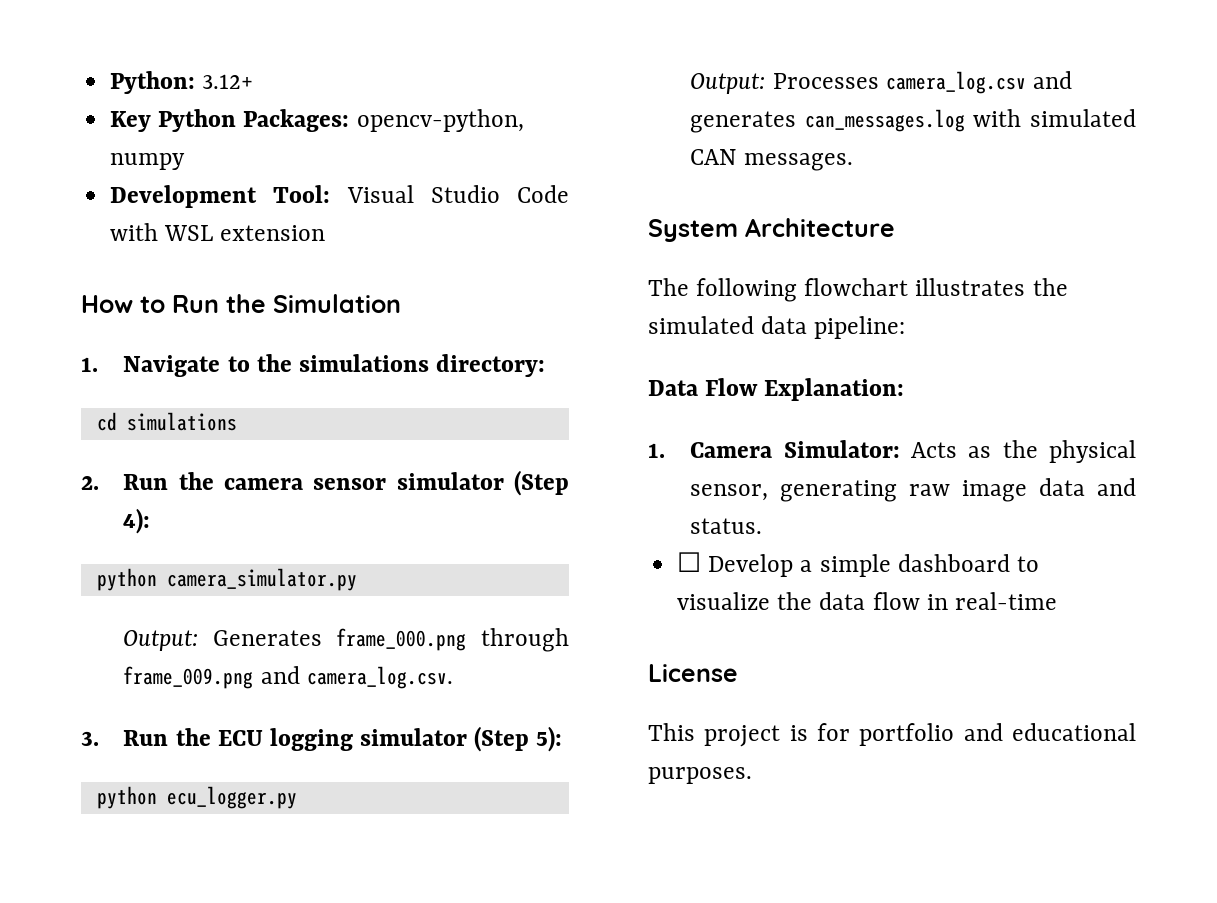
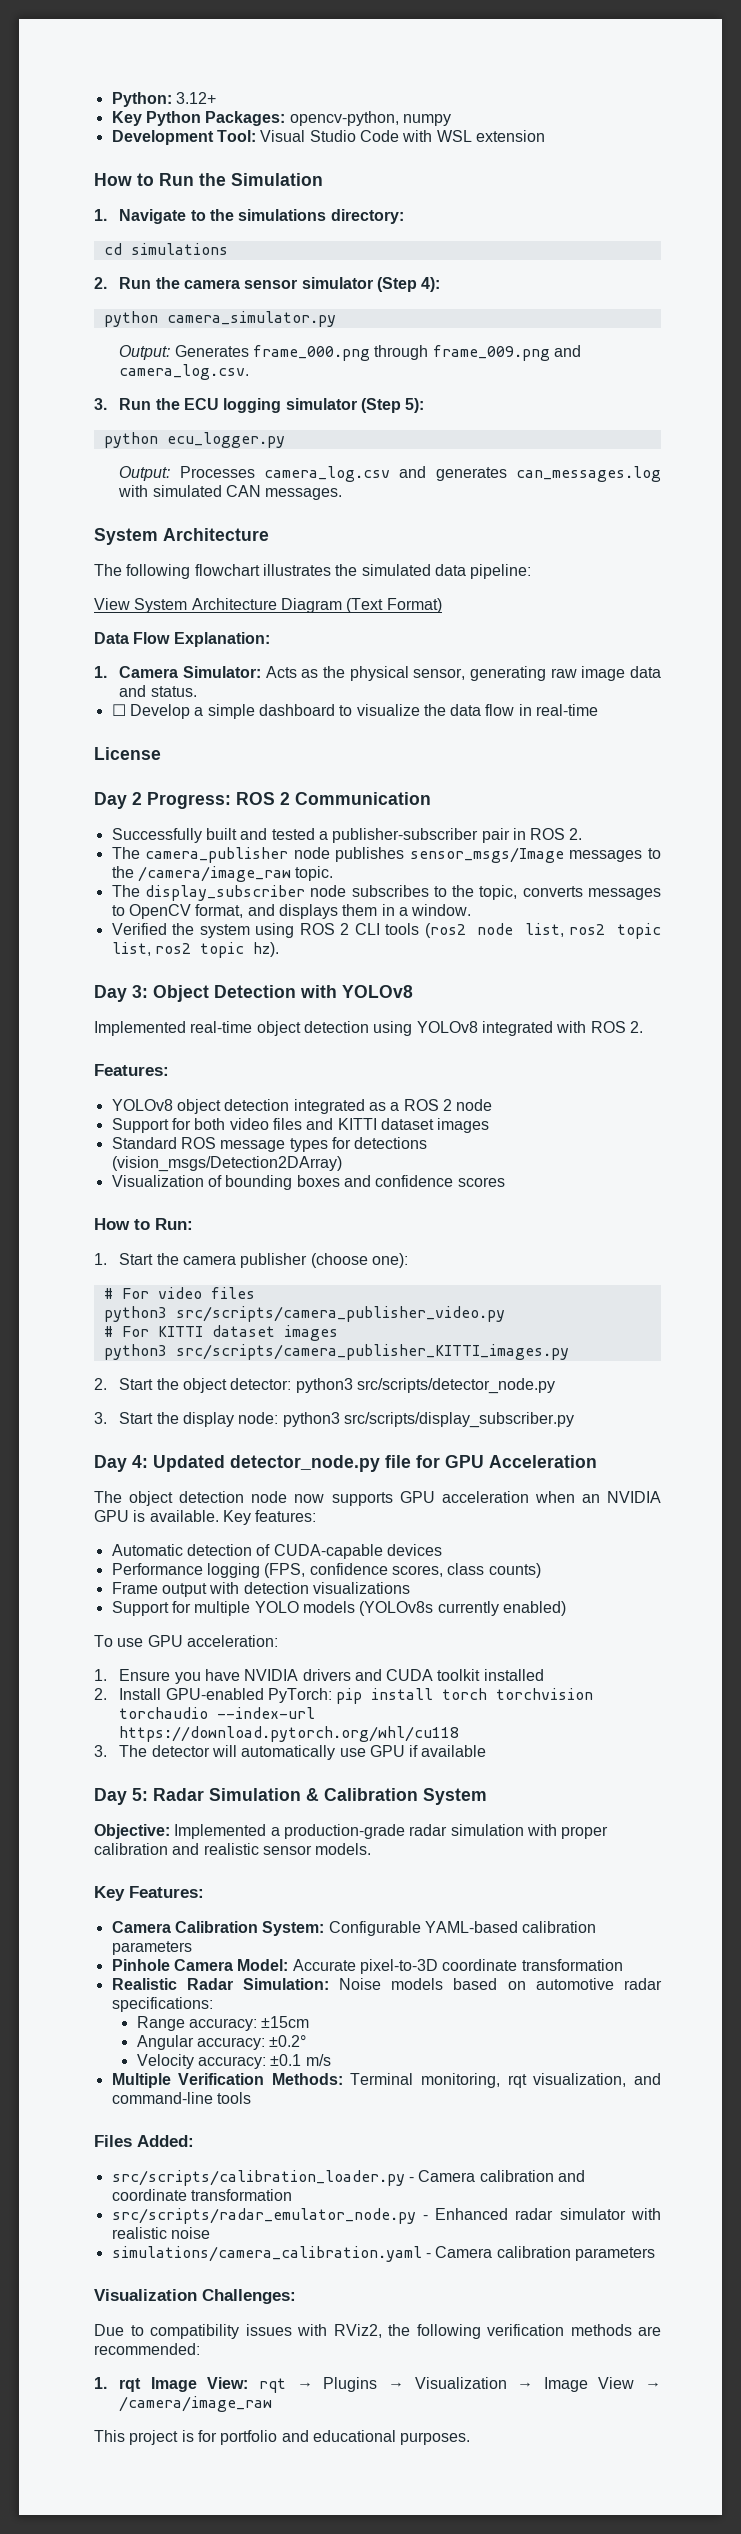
+ View System Architecture Diagram (Text Format)
+ Day 2 Progress: ROS 2 Communication
+ Successfully built and tested a publisher-subscriber pair in ROS 2.
+ The camera_publisher node publishes sensor_msgs/Image messages to the /camera/image_raw topic.
+ The display_subscriber node subscribes to the topic, converts messages to OpenCV format, and displays them in a window.
+ Verified the system using ROS 2 CLI tools (ros2 node list, ros2 topic list, ros2 topic hz).
+ Day 3: Object Detection with YOLOv8
+ Implemented real-time object detection using YOLOv8 integrated with ROS 2.
+ Features:
+ YOLOv8 object detection integrated as a ROS 2 node
+ Support for both video files and KITTI dataset images
+ Standard ROS message types for detections (vision_msgs/Detection2DArray)
+ Visualization of bounding boxes and confidence scores
+ How to Run:
+ 1. Start the camera publisher (choose one):
+ # For video files
+ python3 src/scripts/camera_publisher_video.py
+ # For KITTI dataset images
+ python3 src/scripts/camera_publisher_KITTI_images.py
+ 2. Start the object detector: python3 src/scripts/detector_node.py
+ 3. Start the display node: python3 src/scripts/display_subscriber.py
+ Day 4: Updated detector_node.py file for GPU Acceleration
+ The object detection node now supports GPU acceleration when an NVIDIA GPU is available. Key features:
+ Automatic detection of CUDA-capable devices
+ Performance logging (FPS, confidence scores, class counts)
+ Frame output with detection visualizations
+ Support for multiple YOLO models (YOLOv8s currently enabled)
+ To use GPU acceleration:
+ 1. Ensure you have NVIDIA drivers and CUDA toolkit installed
+ 2. Install GPU-enabled PyTorch: pip install torch torchvision torchaudio --index-url https://download.pytorch.org/whl/cu118
+ 3. The detector will automatically use GPU if available
+ Day 5: Radar Simulation & Calibration System
+ Objective: Implemented a production-grade radar simulation with proper calibration and realistic sensor models.
+ Key Features:
+ Camera Calibration System: Configurable YAML-based calibration parameters
+ Pinhole Camera Model: Accurate pixel-to-3D coordinate transformation
+ Realistic Radar Simulation: Noise models based on automotive radar specifications:
+ Range accuracy: ±15cm
+ Angular accuracy: ±0.2°
+ Velocity accuracy: ±0.1 m/s
+ Multiple Verification Methods: Terminal monitoring, rqt visualization, and command-line tools
+ Files Added:
+ src/scripts/calibration_loader.py - Camera calibration and coordinate transformation
+ src/scripts/radar_emulator_node.py - Enhanced radar simulator with realistic noise
+ simulations/camera_calibration.yaml - Camera calibration parameters
+ Visualization Challenges:
+ Due to compatibility issues with RViz2, the following verification methods are recommended:
+ 1. rqt Image View: rqt → Plugins → Visualization → Image View → /camera/image_raw

